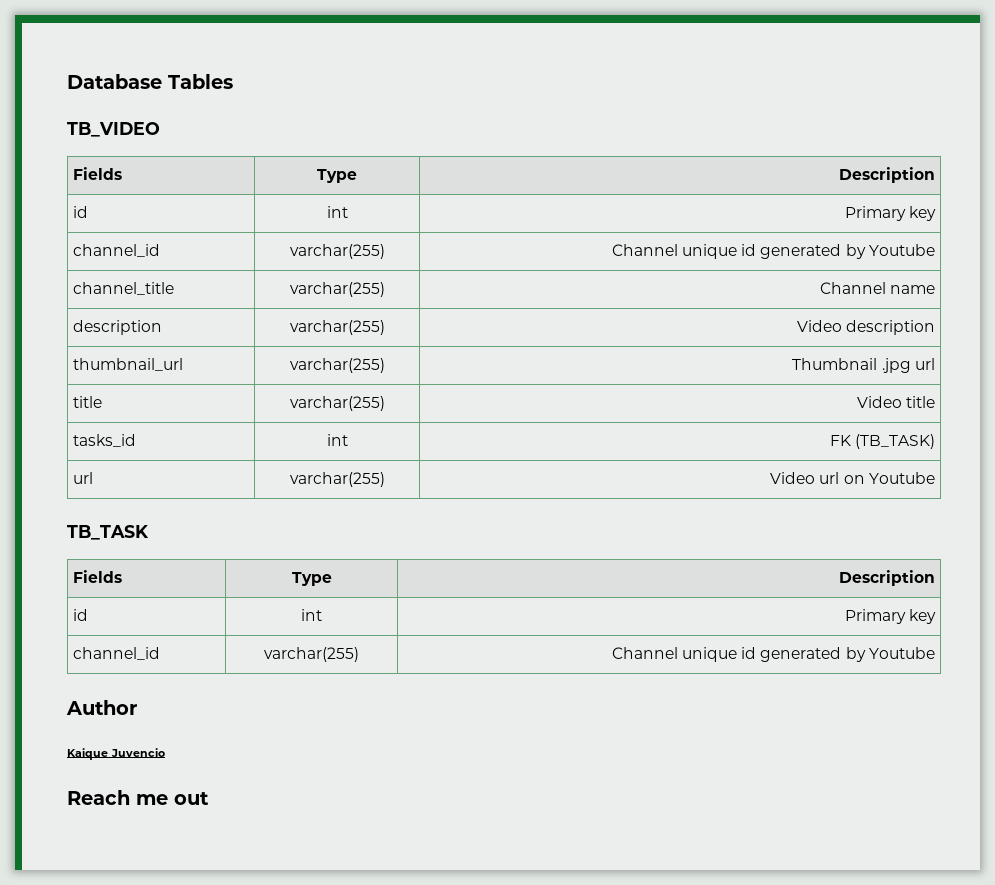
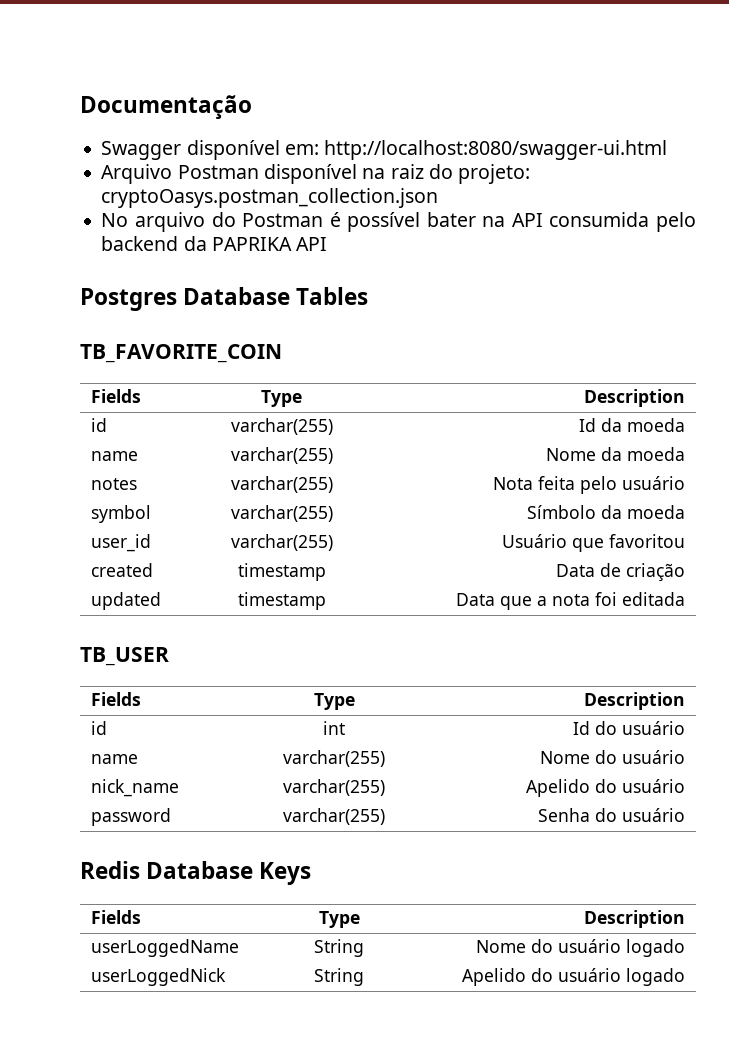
- Database Tables
- TB_VIDEO
+ Documentação
+ Swagger disponível em: http://localhost:8080/swagger-ui.html
+ Arquivo Postman disponível na raiz do projeto: cryptoOasys.postman_collection.json
+ No arquivo do Postman é possível bater na API consumida pelo backend da PAPRIKA API
+ Postgres Database Tables
+ TB_FAVORITE_COIN
  Fields | Type | Description
- id | int | Primary key
- channel_id | varchar(255) | Channel unique id generated by Youtube
- channel_title | varchar(255) | Channel name
- description | varchar(255) | Video description
- thumbnail_url | varchar(255) | Thumbnail .jpg url
- title | varchar(255) | Video title
- tasks_id | int | FK (TB_TASK)
- url | varchar(255) | Video url on Youtube
- TB_TASK
+ id | varchar(255) | Id da moeda
+ name | varchar(255) | Nome da moeda
+ notes | varchar(255) | Nota feita pelo usuário
+ symbol | varchar(255) | Símbolo da moeda
+ user_id | varchar(255) | Usuário que favoritou
+ created | timestamp | Data de criação
+ updated | timestamp | Data que a nota foi editada
+ TB_USER
  Fields | Type | Description
- id | int | Primary key
- channel_id | varchar(255) | Channel unique id generated by Youtube
- Author
- Kaique Juvencio
- Reach me out
+ id | int | Id do usuário
+ name | varchar(255) | Nome do usuário
+ nick_name | varchar(255) | Apelido do usuário
+ password | varchar(255) | Senha do usuário
+ Redis Database Keys
+ Fields | Type | Description
+ userLoggedName | String | Nome do usuário logado
+ userLoggedNick | String | Apelido do usuário logado

